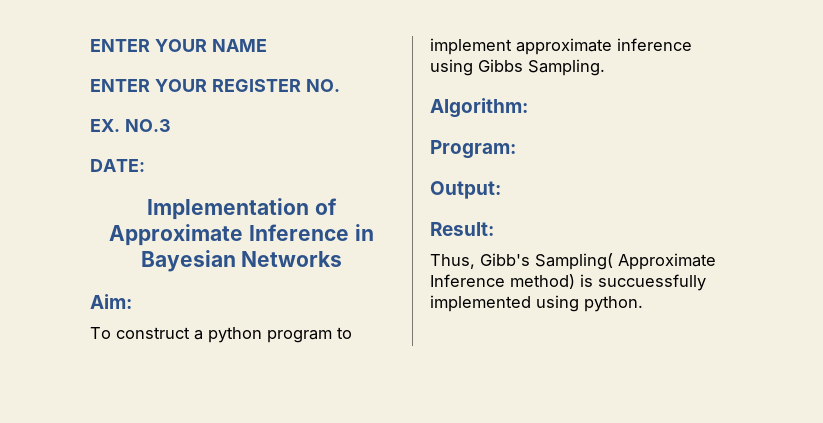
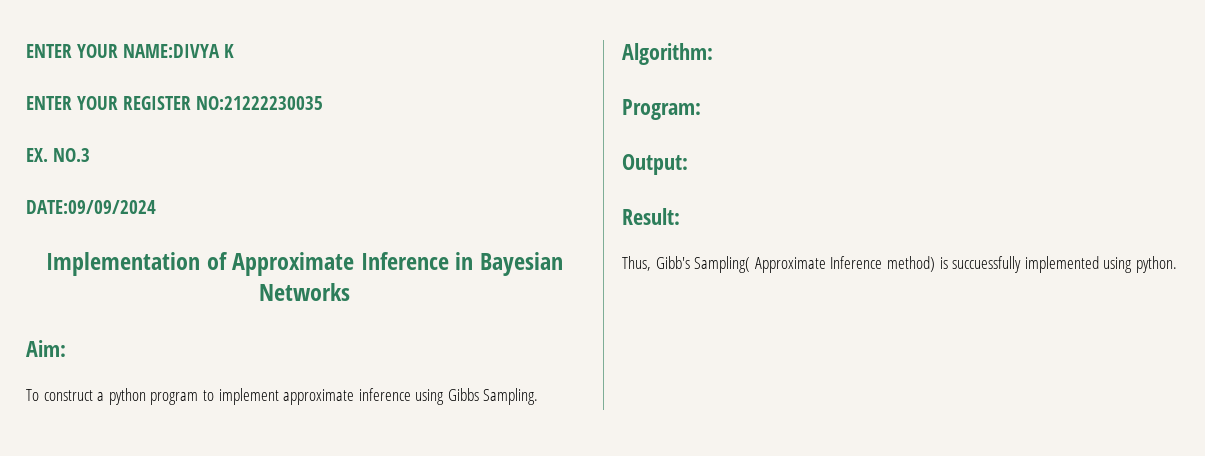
- ENTER YOUR NAME
+ ENTER YOUR NAME:DIVYA K
- ENTER YOUR REGISTER NO.
+ ENTER YOUR REGISTER NO:21222230035
- DATE:
+ DATE:09/09/2024

